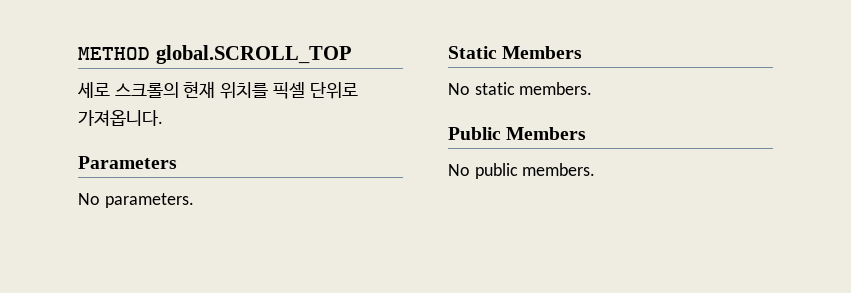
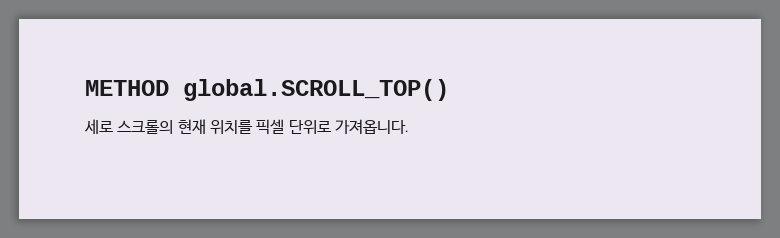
- METHOD global.SCROLL_TOP
+ METHOD global.SCROLL_TOP()
- Parameters
- No parameters.
- Static Members
- No static members.
- Public Members
- No public members.

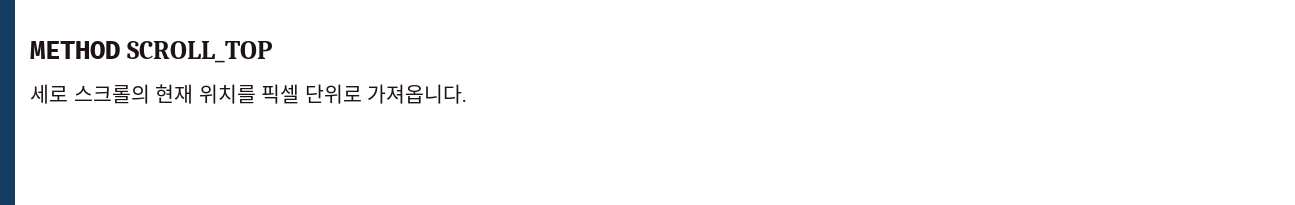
- METHOD global.SCROLL_TOP()
+ METHOD SCROLL_TOP

